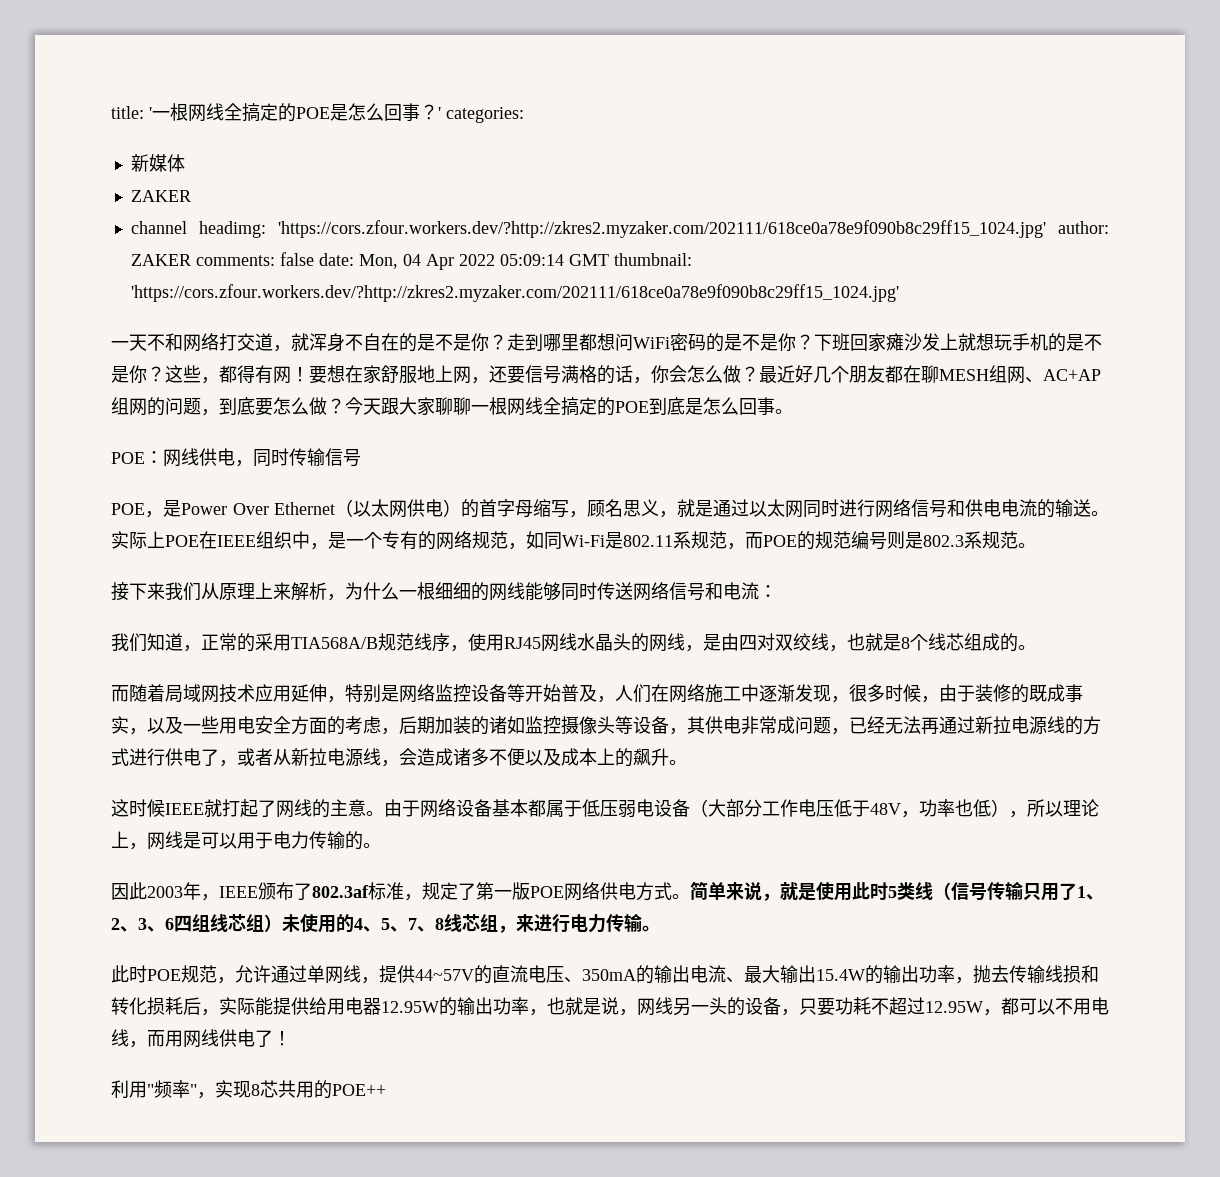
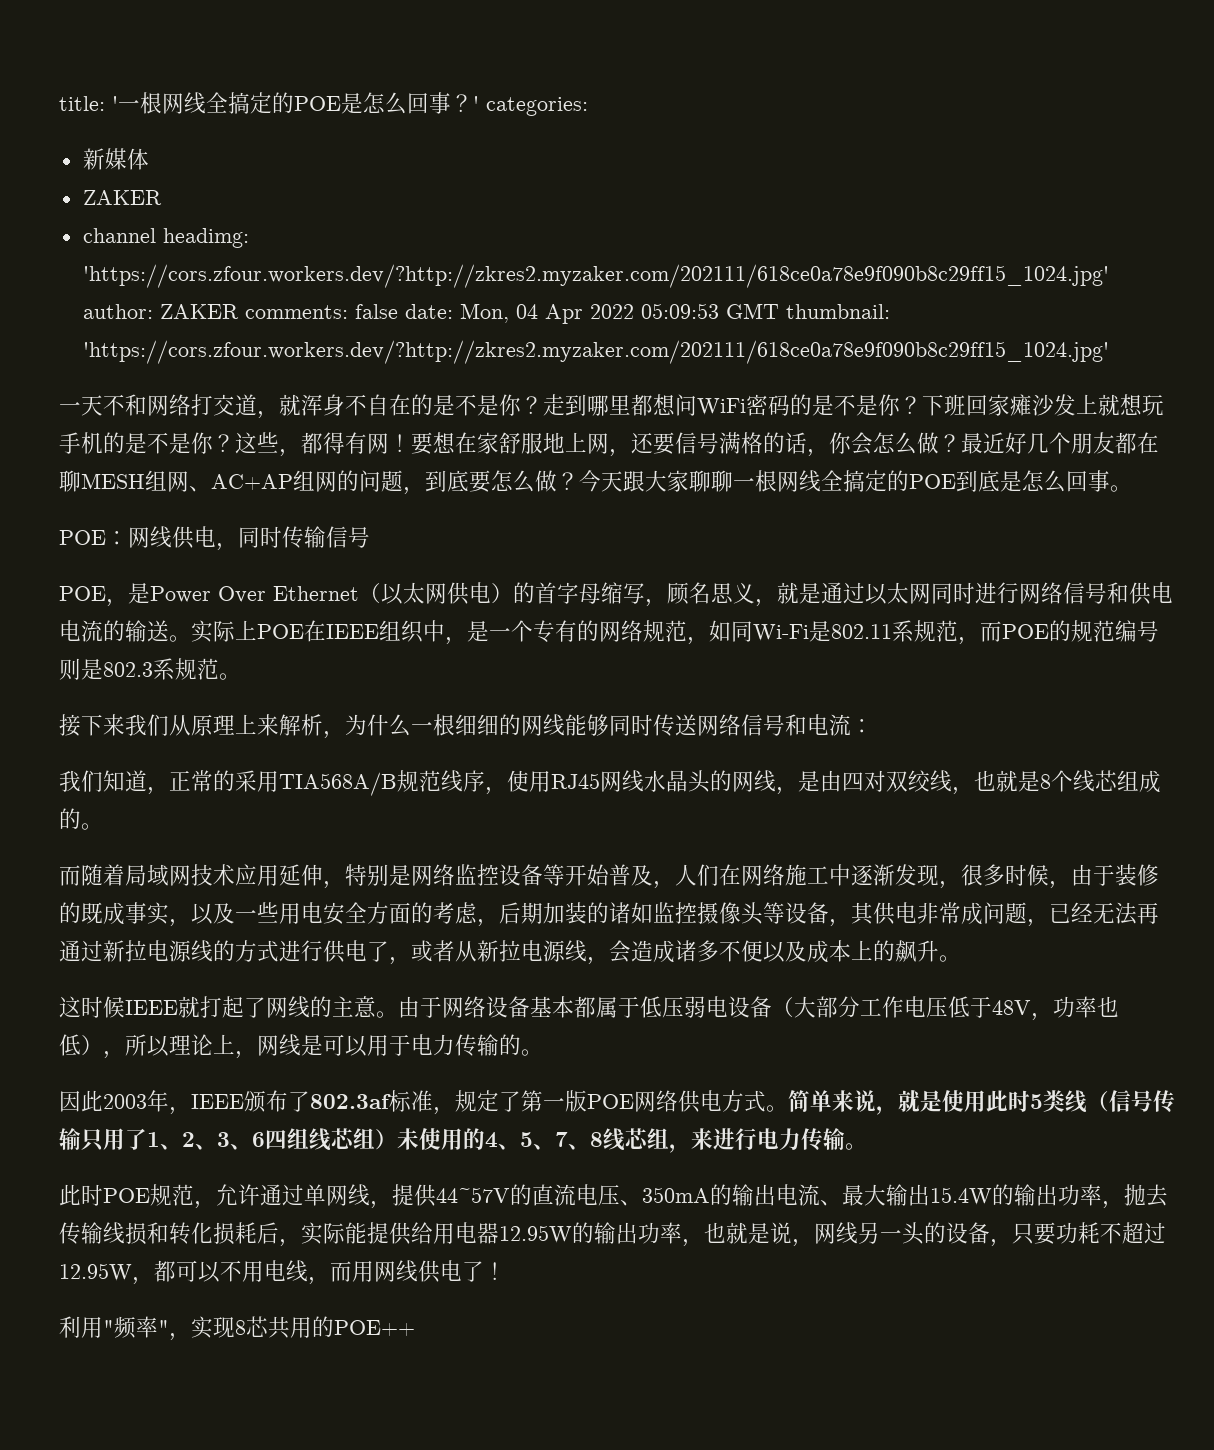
- channel headimg: 'https://cors.zfour.workers.dev/?http://zkres2.myzaker.com/202111/618ce0a78e9f090b8c29ff15_1024.jpg' author: ZAKER comments: false date: Mon, 04 Apr 2022 05:09:14 GMT thumbnail: 'https://cors.zfour.workers.dev/?http://zkres2.myzaker.com/202111/618ce0a78e9f090b8c29ff15_1024.jpg'
+ channel headimg: 'https://cors.zfour.workers.dev/?http://zkres2.myzaker.com/202111/618ce0a78e9f090b8c29ff15_1024.jpg' author: ZAKER comments: false date: Mon, 04 Apr 2022 05:09:53 GMT thumbnail: 'https://cors.zfour.workers.dev/?http://zkres2.myzaker.com/202111/618ce0a78e9f090b8c29ff15_1024.jpg'

